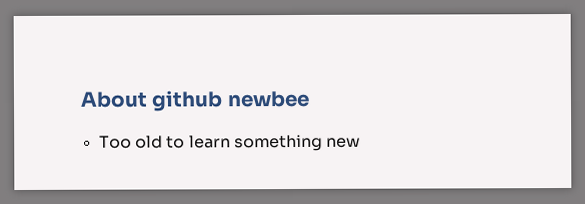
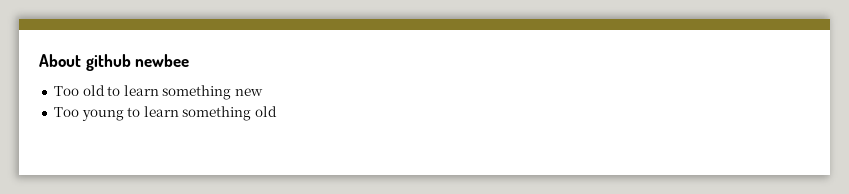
+ Too young to learn something old

